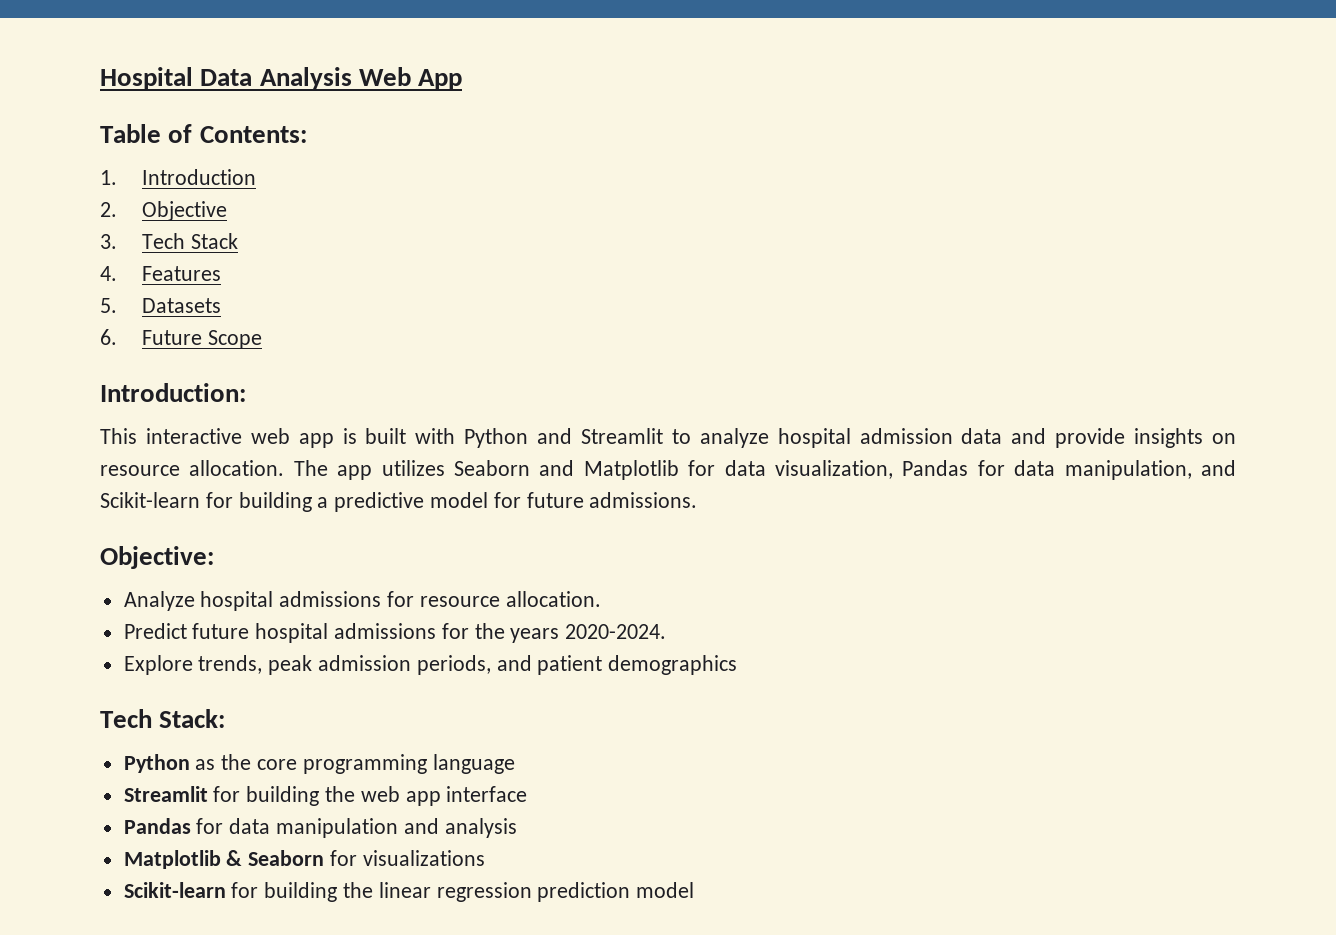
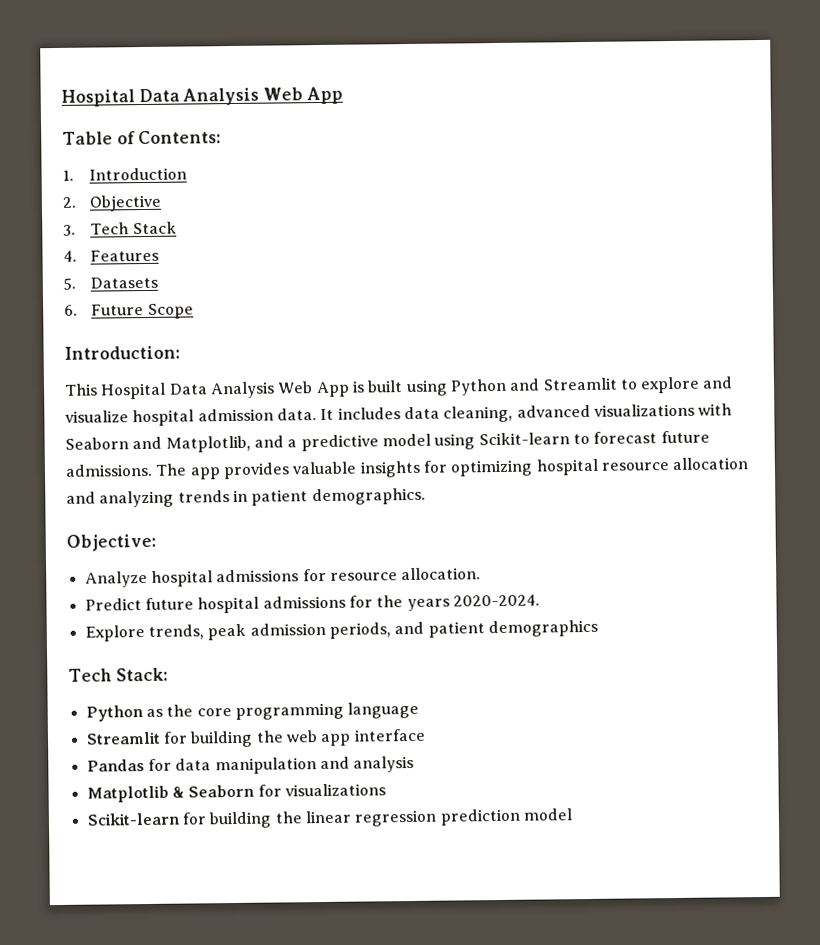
- This interactive web app is built with Python and Streamlit to analyze hospital admission data and provide insights on resource allocation. The app utilizes Seaborn and Matplotlib for data visualization, Pandas for data manipulation, and Scikit-learn for building a predictive model for future admissions.
+ This Hospital Data Analysis Web App is built using Python and Streamlit to explore and visualize hospital admission data. It includes data cleaning, advanced visualizations with Seaborn and Matplotlib, and a predictive model using Scikit-learn to forecast future admissions. The app provides valuable insights for optimizing hospital resource allocation and analyzing trends in patient demographics.

